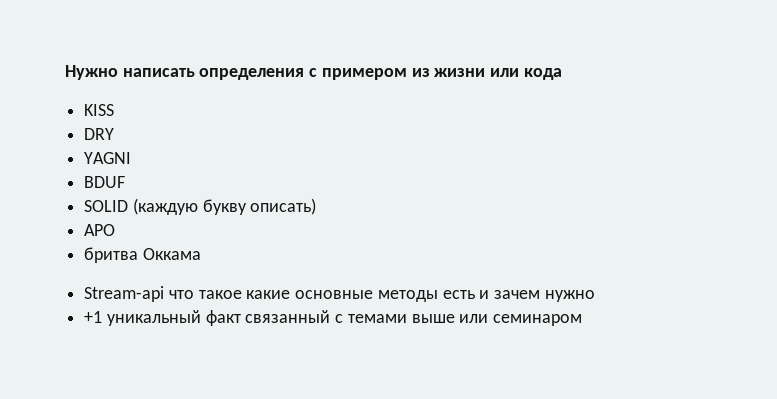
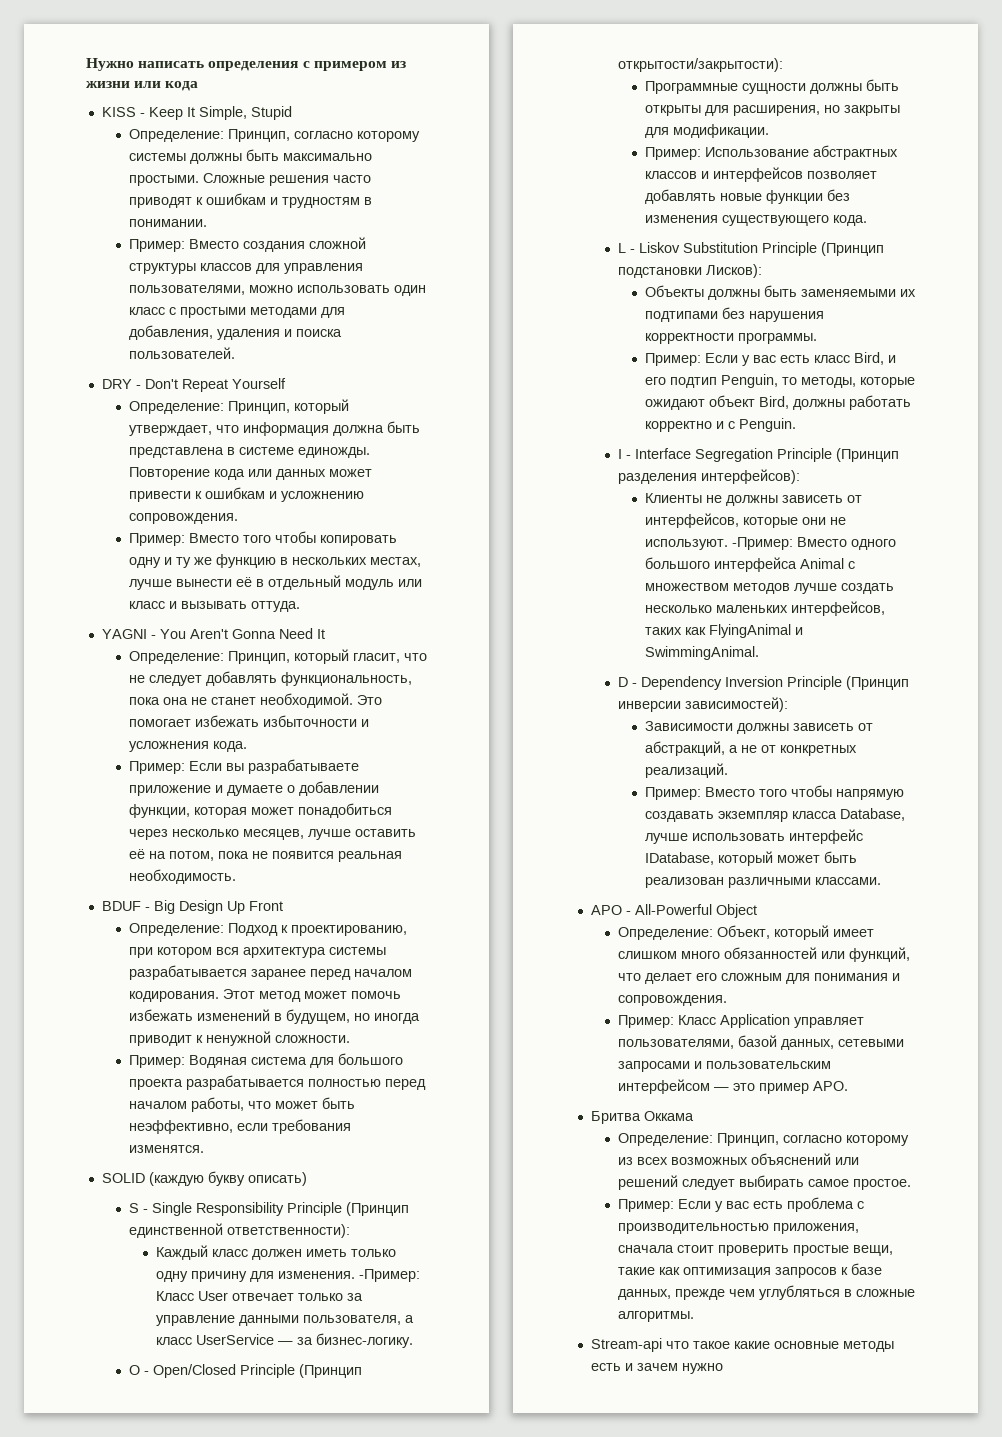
- KISS
- DRY
- YAGNI
- BDUF
+ KISS - Keep It Simple, Stupid
+ Определение: Принцип, согласно которому системы должны быть максимально простыми. Сложные решения часто приводят к ошибкам и трудностям в понимании.
+ Пример: Вместо создания сложной структуры классов для управления пользователями, можно использовать один класс с простыми методами для добавления, удаления и поиска пользователей.
+ DRY - Don't Repeat Yourself
+ Определение: Принцип, который утверждает, что информация должна быть представлена в системе единожды. Повторение кода или данных может привести к ошибкам и усложнению сопровождения.
+ Пример: Вместо того чтобы копировать одну и ту же функцию в нескольких местах, лучше вынести её в отдельный модуль или класс и вызывать оттуда.
+ YAGNI - You Aren't Gonna Need It
+ Определение: Принцип, который гласит, что не следует добавлять функциональность, пока она не станет необходимой. Это помогает избежать избыточности и усложнения кода.
+ Пример: Если вы разрабатываете приложение и думаете о добавлении функции, которая может понадобиться через несколько месяцев, лучше оставить её на потом, пока не появится реальная необходимость.
+ BDUF - Big Design Up Front
+ Определение: Подход к проектированию, при котором вся архитектура системы разрабатывается заранее перед началом кодирования. Этот метод может помочь избежать изменений в будущем, но иногда приводит к ненужной сложности.
+ Пример: Водяная система для большого проекта разрабатывается полностью перед началом работы, что может быть неэффективно, если требования изменятся.
  SOLID (каждую букву описать)
- APO
- бритва Оккама
+ S - Single Responsibility Principle (Принцип единственной ответственности):
+ Каждый класс должен иметь только одну причину для изменения. -Пример: Класс User отвечает только за управление данными пользователя, а класс UserService — за бизнес-логику.
+ O - Open/Closed Principle (Принцип открытости/закрытости):
+ Программные сущности должны быть открыты для расширения, но закрыты для модификации.
+ Пример: Использование абстрактных классов и интерфейсов позволяет добавлять новые функции без изменения существующего кода.
+ L - Liskov Substitution Principle (Принцип подстановки Лисков):
+ Объекты должны быть заменяемыми их подтипами без нарушения корректности программы.
+ Пример: Если у вас есть класс Bird, и его подтип Penguin, то методы, которые ожидают объект Bird, должны работать корректно и с Penguin.
+ I - Interface Segregation Principle (Принцип разделения интерфейсов):
+ Клиенты не должны зависеть от интерфейсов, которые они не используют. -Пример: Вместо одного большого интерфейса Animal с множеством методов лучше создать несколько маленьких интерфейсов, таких как FlyingAnimal и SwimmingAnimal.
+ D - Dependency Inversion Principle (Принцип инверсии зависимостей):
+ Зависимости должны зависеть от абстракций, а не от конкретных реализаций.
+ Пример: Вместо того чтобы напрямую создавать экземпляр класса Database, лучше использовать интерфейс IDatabase, который может быть реализован различными классами.
+ APO - All-Powerful Object
+ Определение: Объект, который имеет слишком много обязанностей или функций, что делает его сложным для понимания и сопровождения.
+ Пример: Класс Application управляет пользователями, базой данных, сетевыми запросами и пользовательским интерфейсом — это пример APO.
+ Бритва Оккама
+ Определение: Принцип, согласно которому из всех возможных объяснений или решений следует выбирать самое простое.
+ Пример: Если у вас есть проблема с производительностью приложения, сначала стоит проверить простые вещи, такие как оптимизация запросов к базе данных, прежде чем углубляться в сложные алгоритмы.
- +1 уникальный факт связанный с темами выше или семинаром

